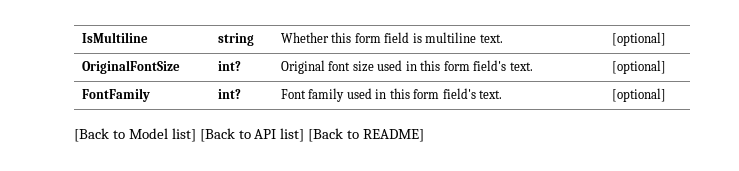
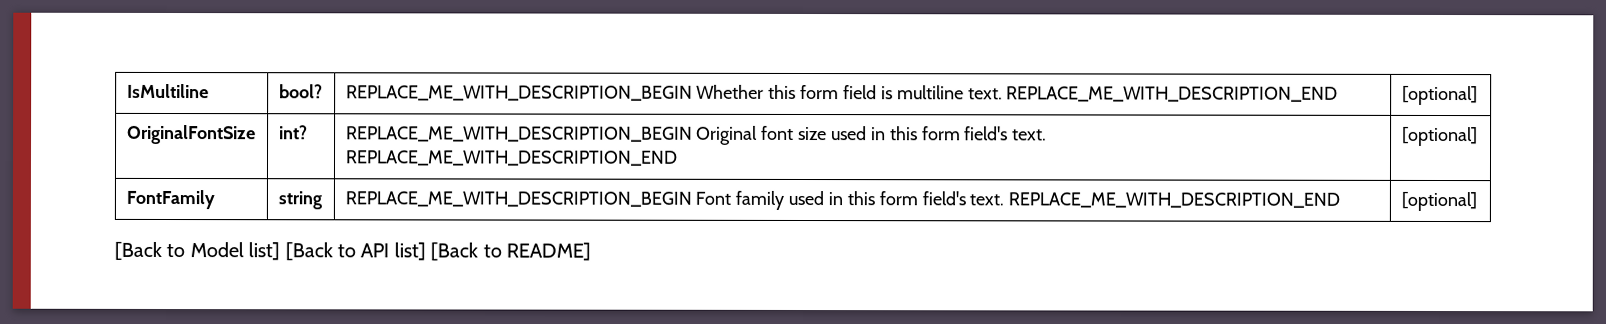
- IsMultiline | string | Whether this form field is multiline text. | [optional]
+ IsMultiline | bool? | REPLACE_ME_WITH_DESCRIPTION_BEGIN Whether this form field is multiline text. REPLACE_ME_WITH_DESCRIPTION_END | [optional]
- OriginalFontSize | int? | Original font size used in this form field's text. | [optional]
+ OriginalFontSize | int? | REPLACE_ME_WITH_DESCRIPTION_BEGIN Original font size used in this form field's text. REPLACE_ME_WITH_DESCRIPTION_END | [optional]
- FontFamily | int? | Font family used in this form field's text. | [optional]
+ FontFamily | string | REPLACE_ME_WITH_DESCRIPTION_BEGIN Font family used in this form field's text. REPLACE_ME_WITH_DESCRIPTION_END | [optional]

